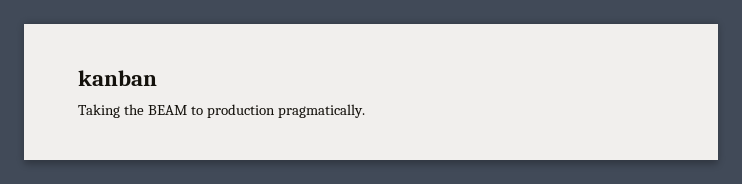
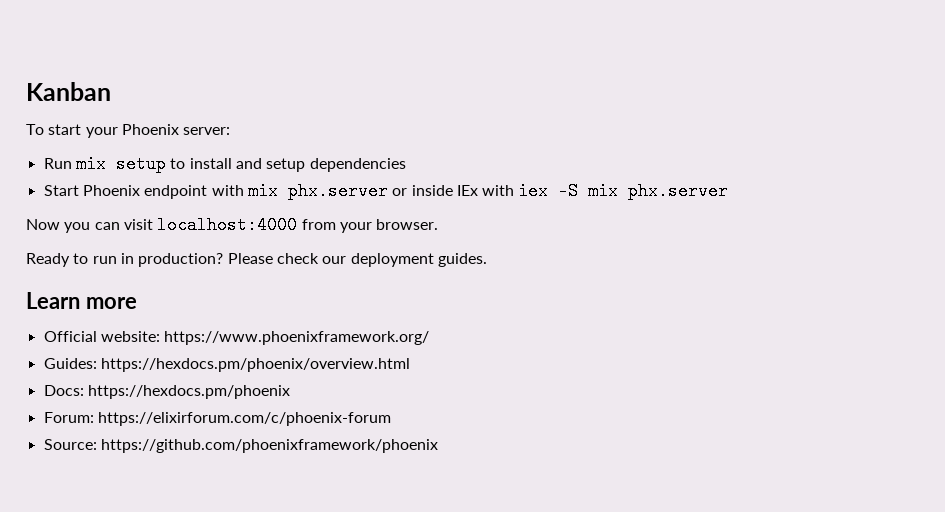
- kanban
- Taking the BEAM to production pragmatically.
+ Kanban
+ To start your Phoenix server:
+ Run mix setup to install and setup dependencies
+ Start Phoenix endpoint with mix phx.server or inside IEx with iex -S mix phx.server
+ Now you can visit localhost:4000 from your browser.
+ Ready to run in production? Please check our deployment guides.
+ Learn more
+ Official website: https://www.phoenixframework.org/
+ Guides: https://hexdocs.pm/phoenix/overview.html
+ Docs: https://hexdocs.pm/phoenix
+ Forum: https://elixirforum.com/c/phoenix-forum
+ Source: https://github.com/phoenixframework/phoenix

